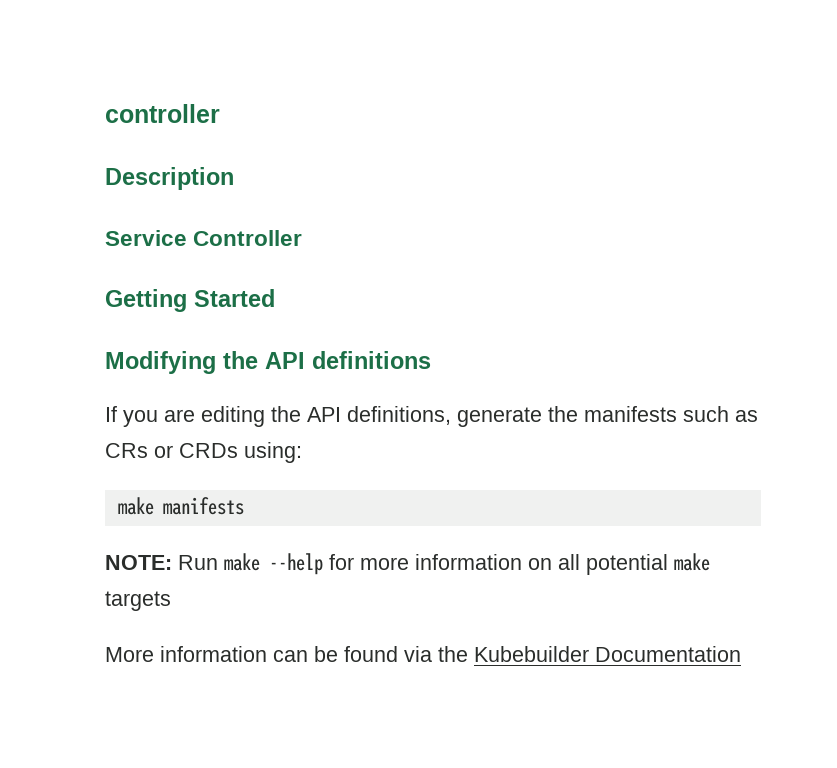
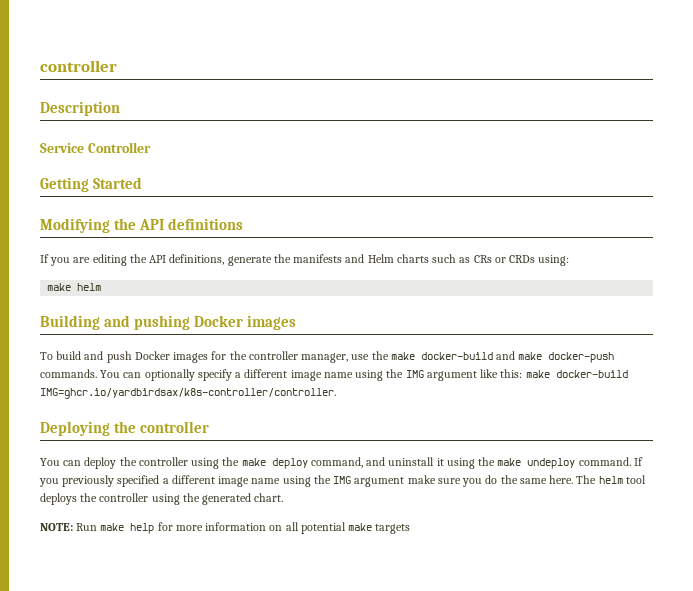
- If you are editing the API definitions, generate the manifests such as CRs or CRDs using:
+ If you are editing the API definitions, generate the manifests and Helm charts such as CRs or CRDs using:
- make manifests
+ make helm
+ Building and pushing Docker images
+ To build and push Docker images for the controller manager, use the make docker-build and make docker-push commands. You can optionally specify a different image name using the IMG argument like this: make docker-build IMG=ghcr.io/yardbirdsax/k8s-controller/controller.
+ Deploying the controller
+ You can deploy the controller using the make deploy command, and uninstall it using the make undeploy command. If you previously specified a different image name using the IMG argument make sure you do the same here. The helm tool deploys the controller using the generated chart.
- NOTE: Run make --help for more information on all potential make targets
+ NOTE: Run make help for more information on all potential make targets
- More information can be found via the Kubebuilder Documentation

